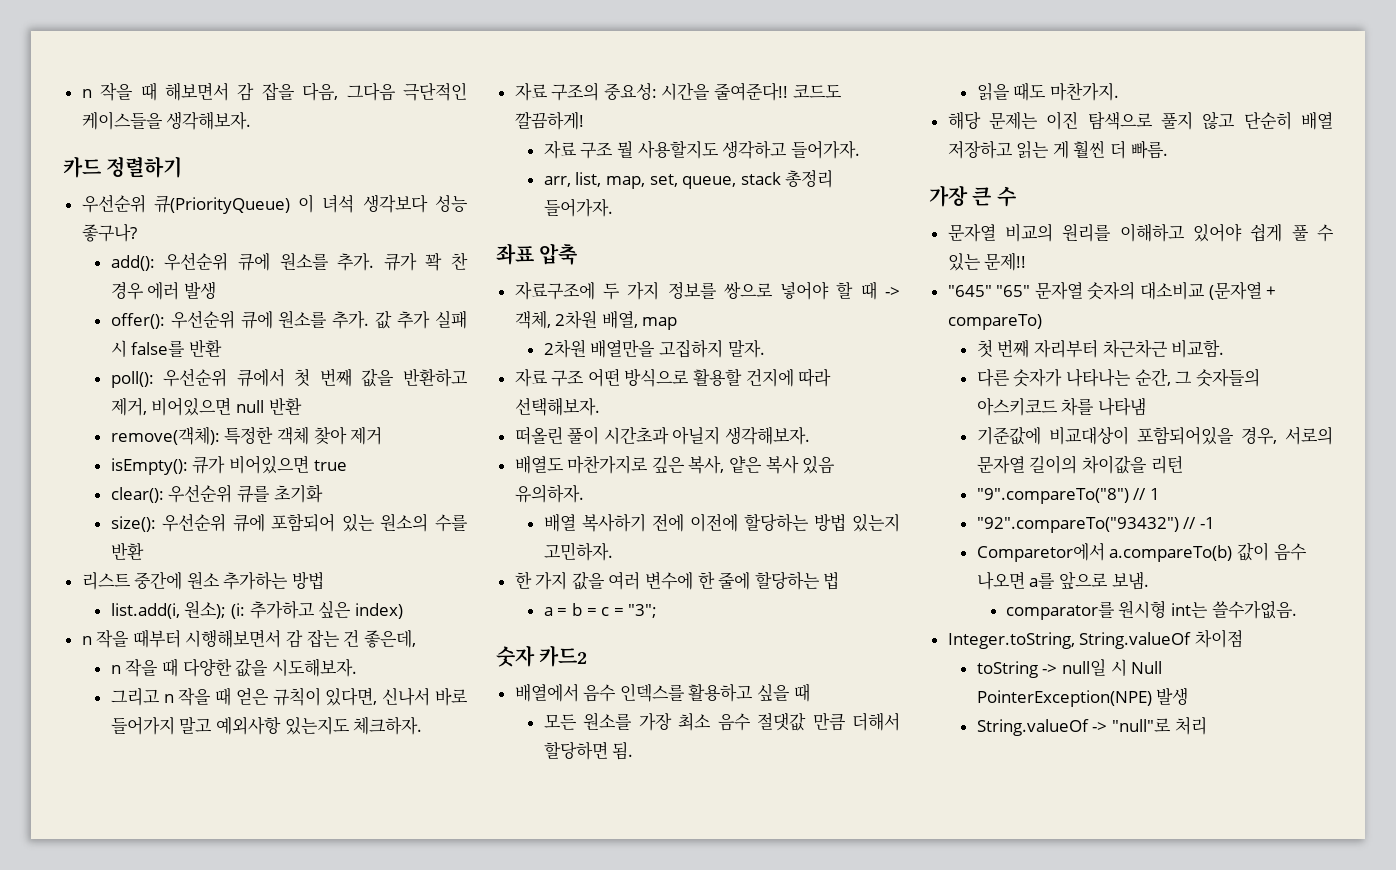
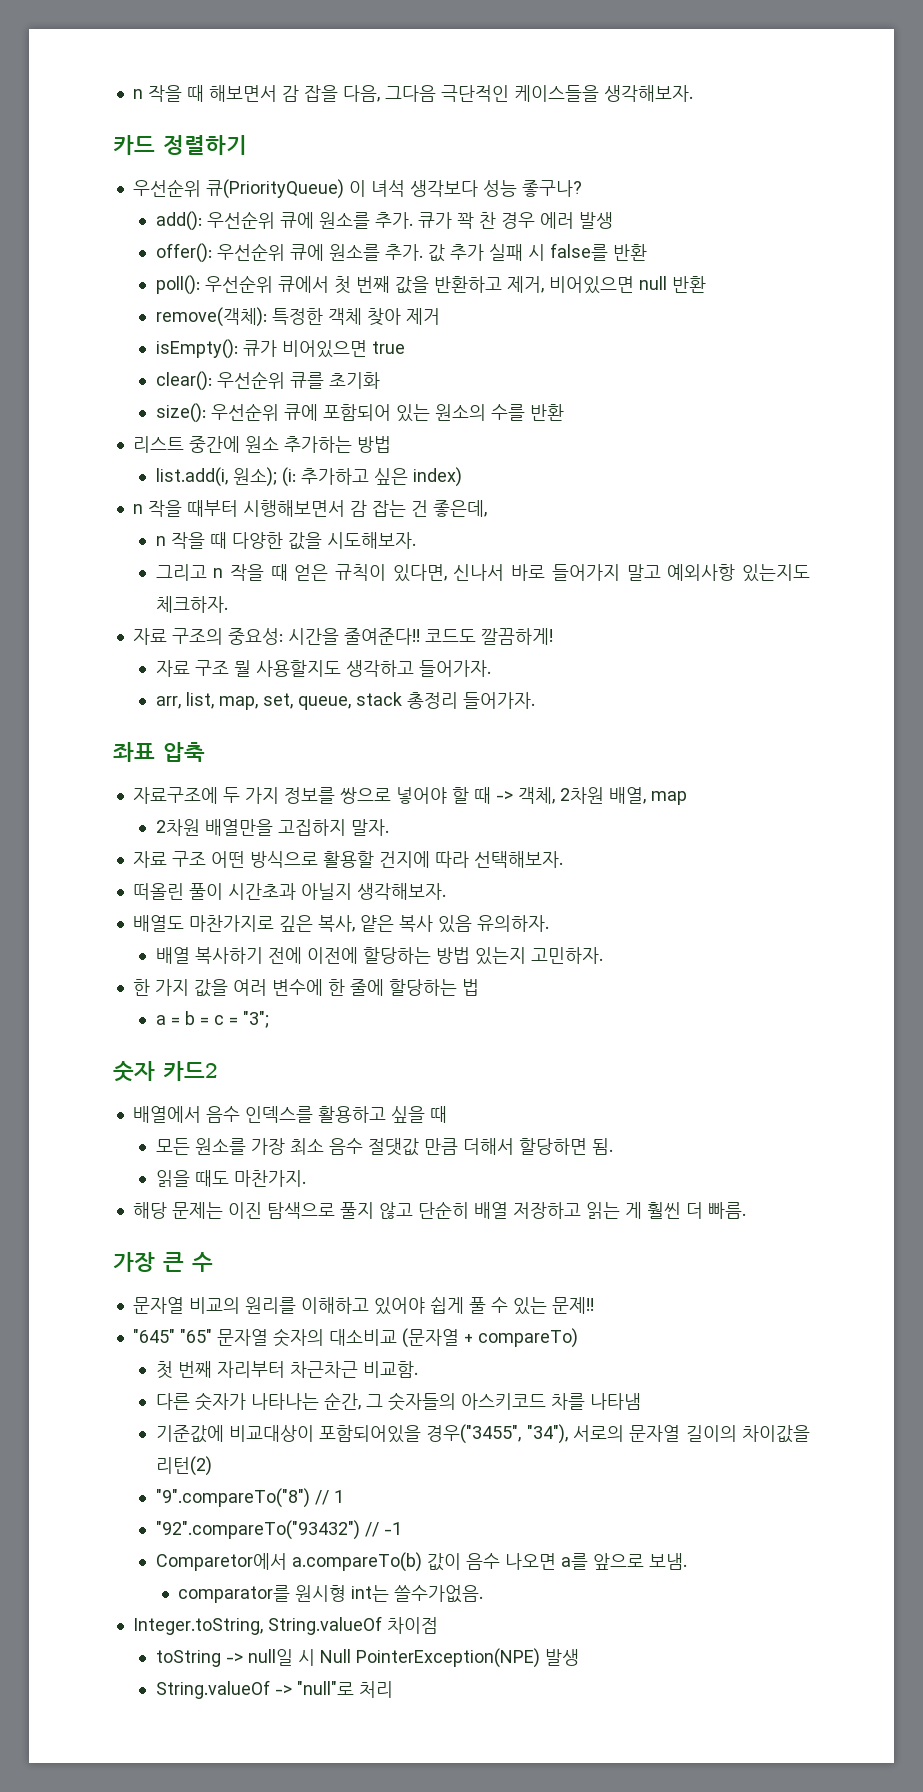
- 기준값에 비교대상이 포함되어있을 경우, 서로의 문자열 길이의 차이값을 리턴
+ 기준값에 비교대상이 포함되어있을 경우("3455", "34"), 서로의 문자열 길이의 차이값을 리턴(2)

